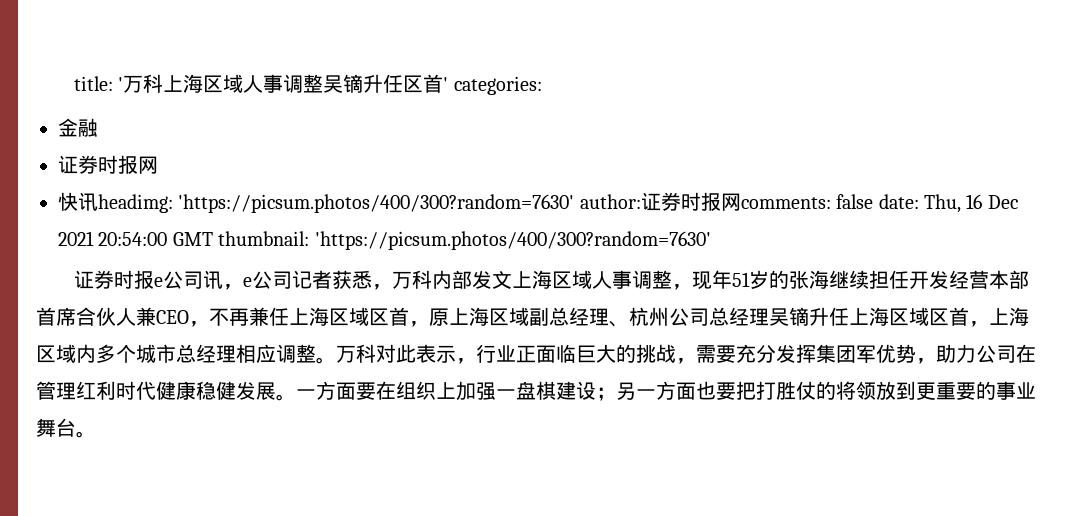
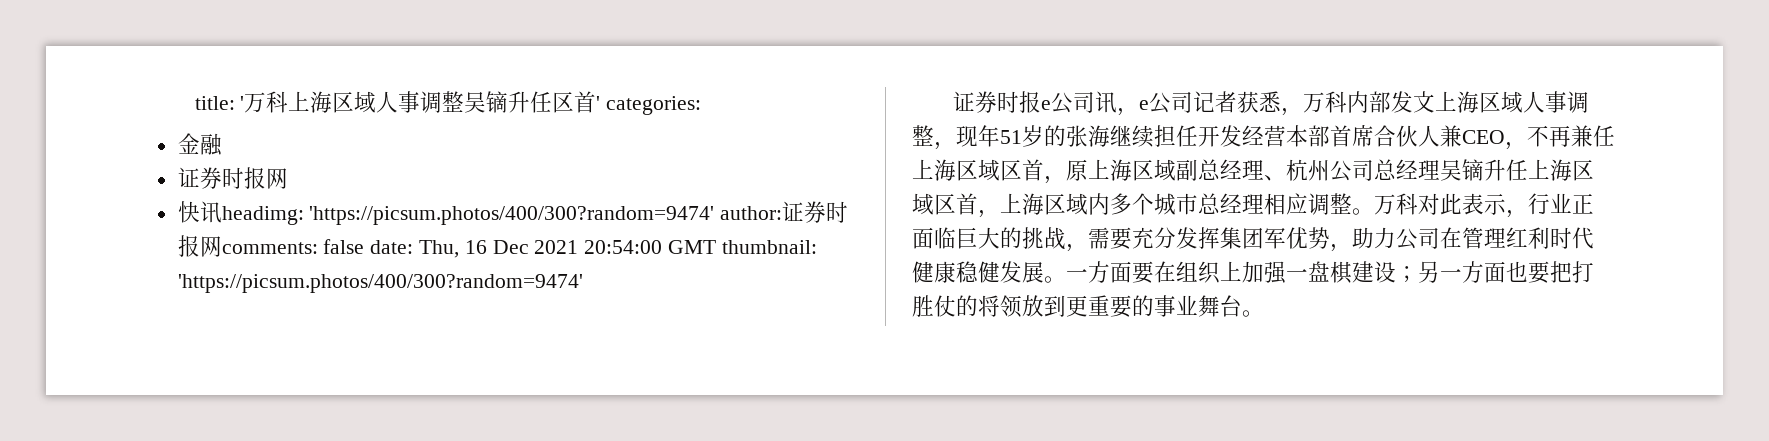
- 快讯headimg: 'https://picsum.photos/400/300?random=7630' author:证券时报网comments: false date: Thu, 16 Dec 2021 20:54:00 GMT thumbnail: 'https://picsum.photos/400/300?random=7630'
+ 快讯headimg: 'https://picsum.photos/400/300?random=9474' author:证券时报网comments: false date: Thu, 16 Dec 2021 20:54:00 GMT thumbnail: 'https://picsum.photos/400/300?random=9474'

